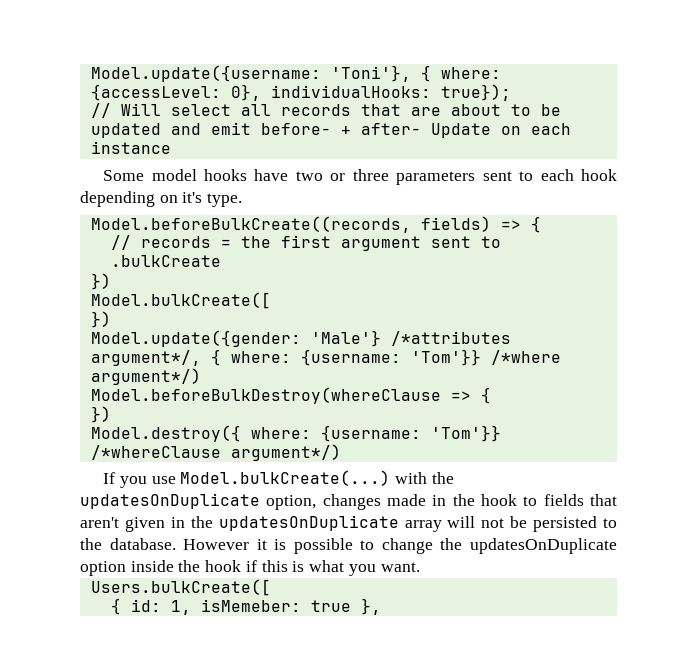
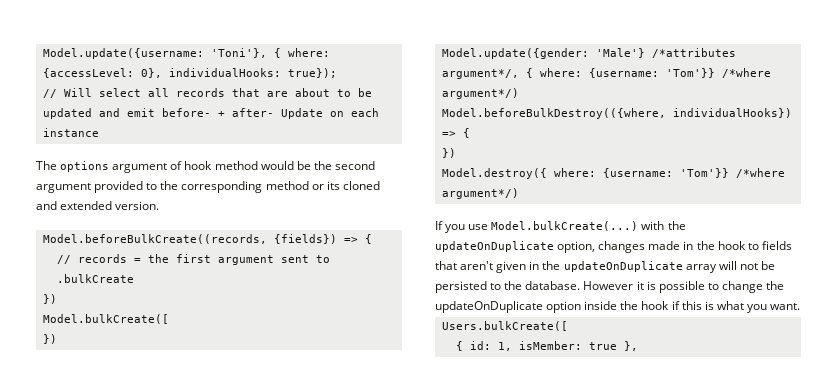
- Some model hooks have two or three parameters sent to each hook depending on it's type.
+ The options argument of hook method would be the second argument provided to the corresponding method or its cloned and extended version.
- Model.beforeBulkCreate((records, fields) => {
+ Model.beforeBulkCreate((records, {fields}) => {
- Model.beforeBulkDestroy(whereClause => {
+ Model.beforeBulkDestroy(({where, individualHooks}) => {
- Model.destroy({ where: {username: 'Tom'}} /*whereClause argument*/)
+ Model.destroy({ where: {username: 'Tom'}} /*where argument*/)
- If you use Model.bulkCreate(...) with the updatesOnDuplicate option, changes made in the hook to fields that aren't given in the updatesOnDuplicate array will not be persisted to the database.
+ If you use Model.bulkCreate(...) with the updateOnDuplicate option, changes made in the hook to fields that aren't given in the updateOnDuplicate array will not be persisted to the database.
- However it is possible to change the updatesOnDuplicate option inside the hook if this is what you want.
+ However it is possible to change the updateOnDuplicate option inside the hook if this is what you want.
- { id: 1, isMemeber: true },
+ { id: 1, isMember: true },

